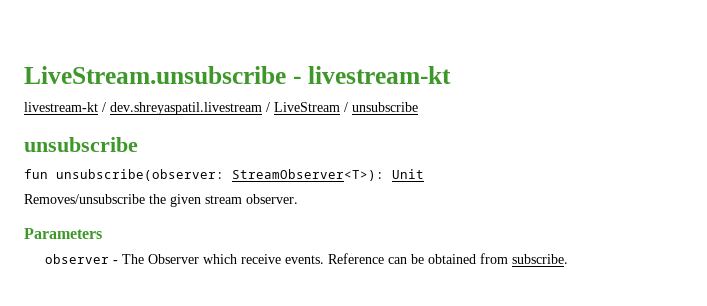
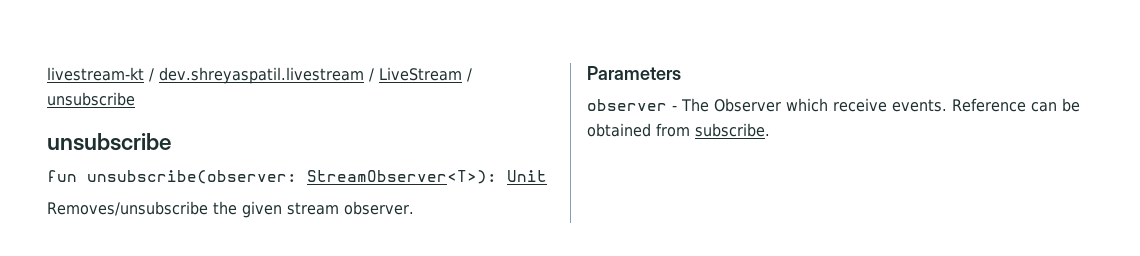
- LiveStream.unsubscribe - livestream-kt

